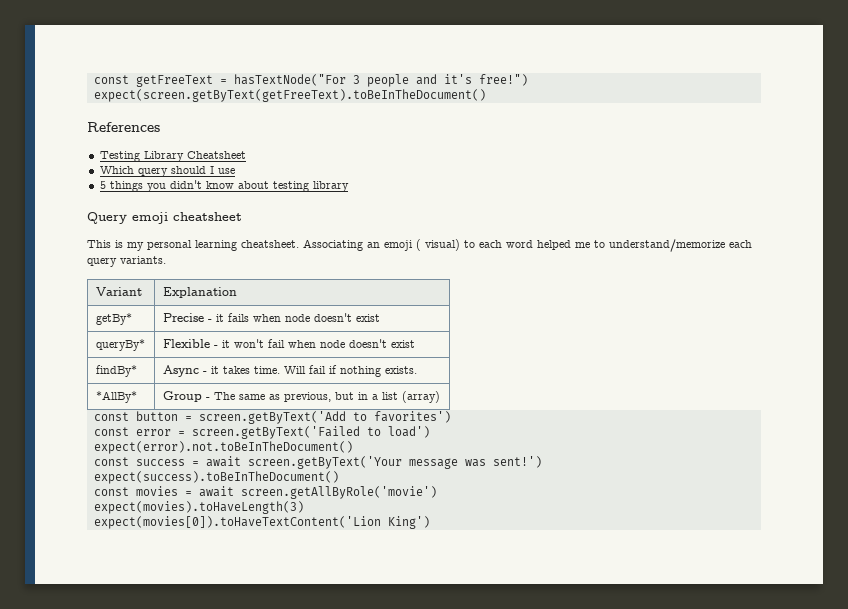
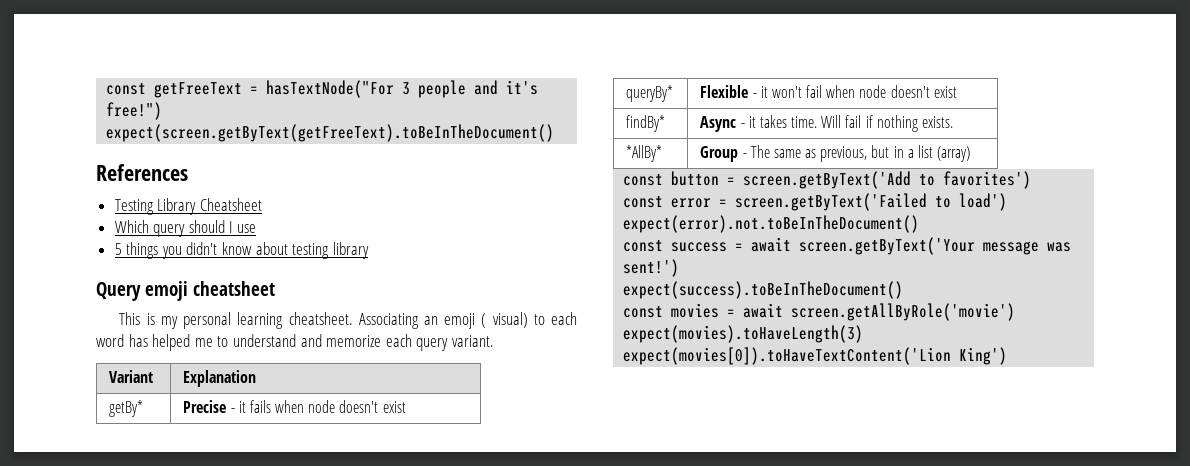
- Associating an emoji ( visual) to each word helped me to understand/memorize each query variants.
+ Associating an emoji ( visual) to each word has helped me to understand and memorize each query variant.

